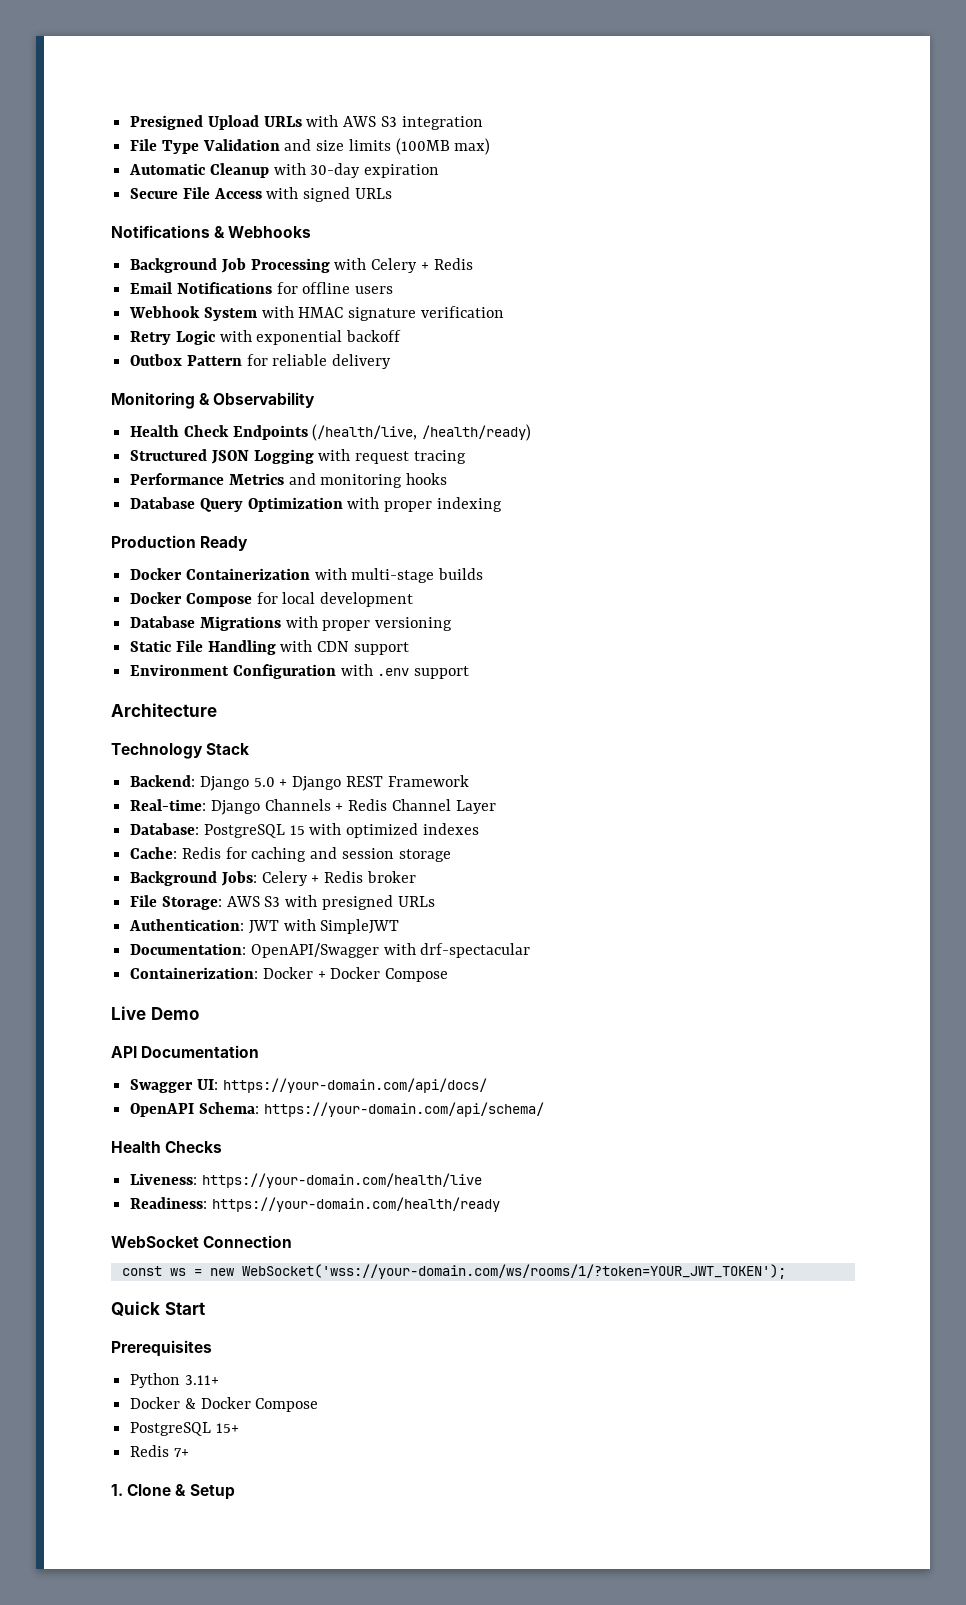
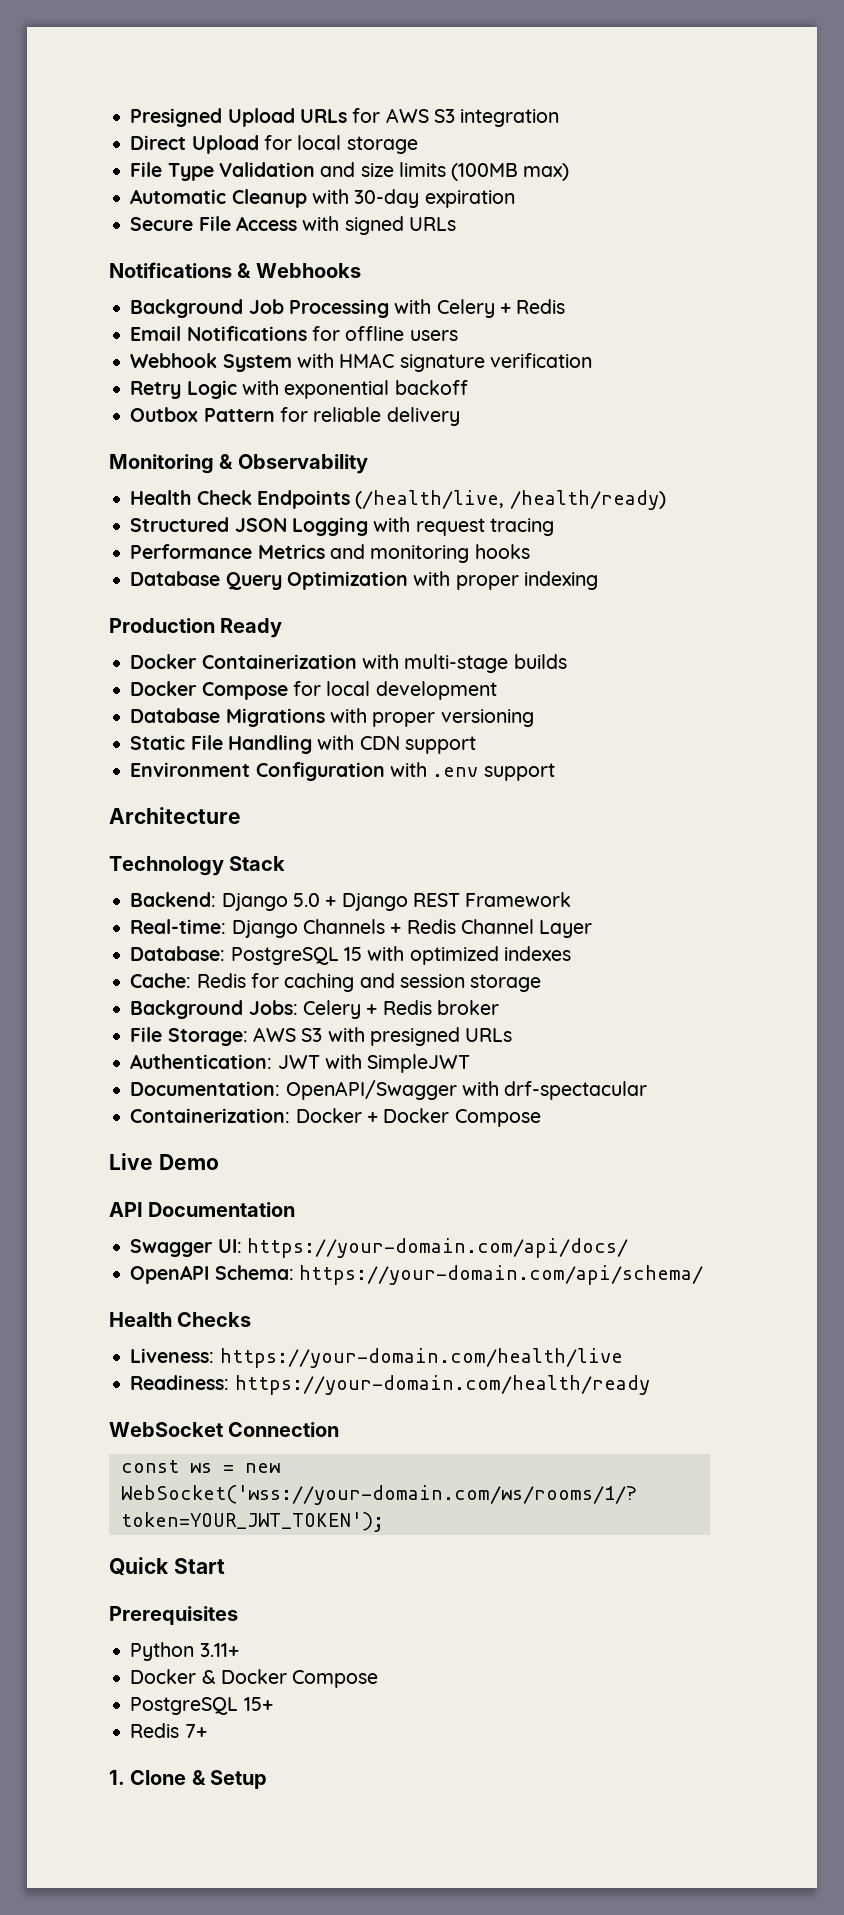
- Presigned Upload URLs with AWS S3 integration
+ Presigned Upload URLs for AWS S3 integration
+ Direct Upload for local storage

